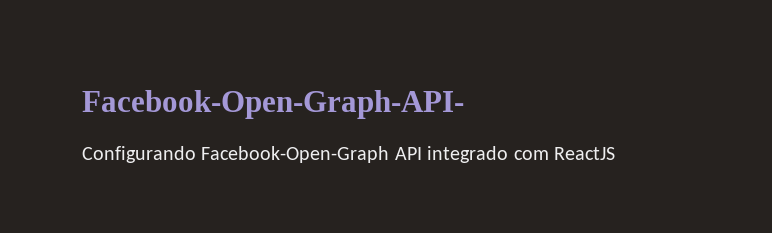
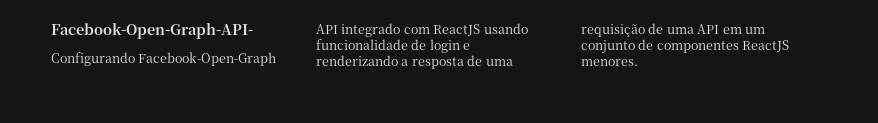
- Configurando Facebook-Open-Graph API integrado com ReactJS
+ Configurando Facebook-Open-Graph API integrado com ReactJS usando funcionalidade de login e renderizando a resposta de uma requisição de uma API em um conjunto de componentes ReactJS menores.

